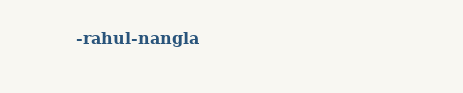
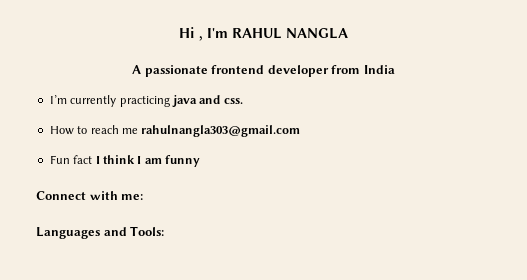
- -rahul-nangla
+ Hi , I'm RAHUL NANGLA
+ A passionate frontend developer from India
+ I’m currently practicing java and css.
+ How to reach me rahulnangla303@gmail.com
+ Fun fact I think I am funny
+ Connect with me:
+ Languages and Tools:

